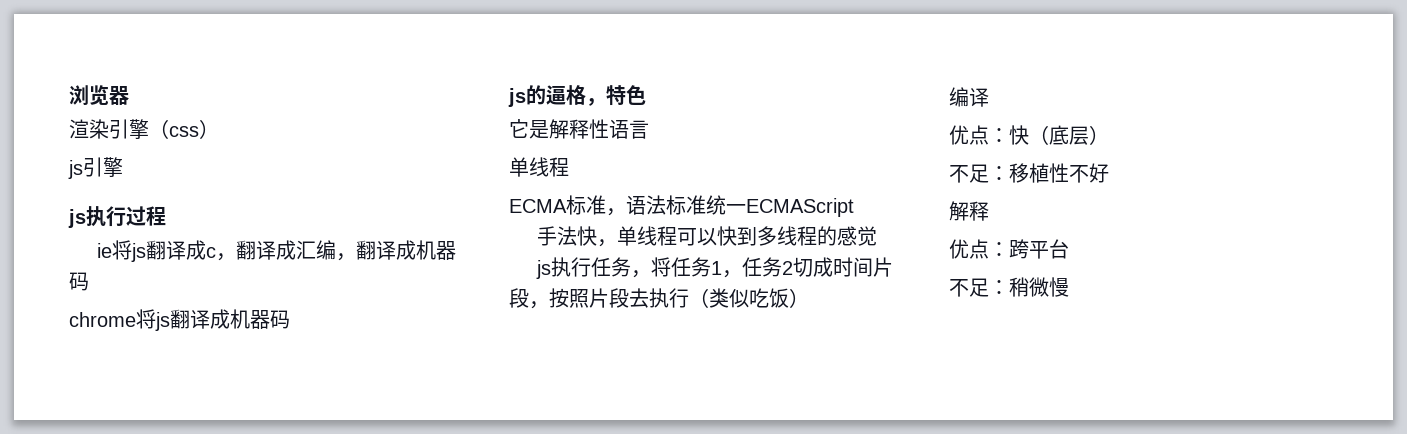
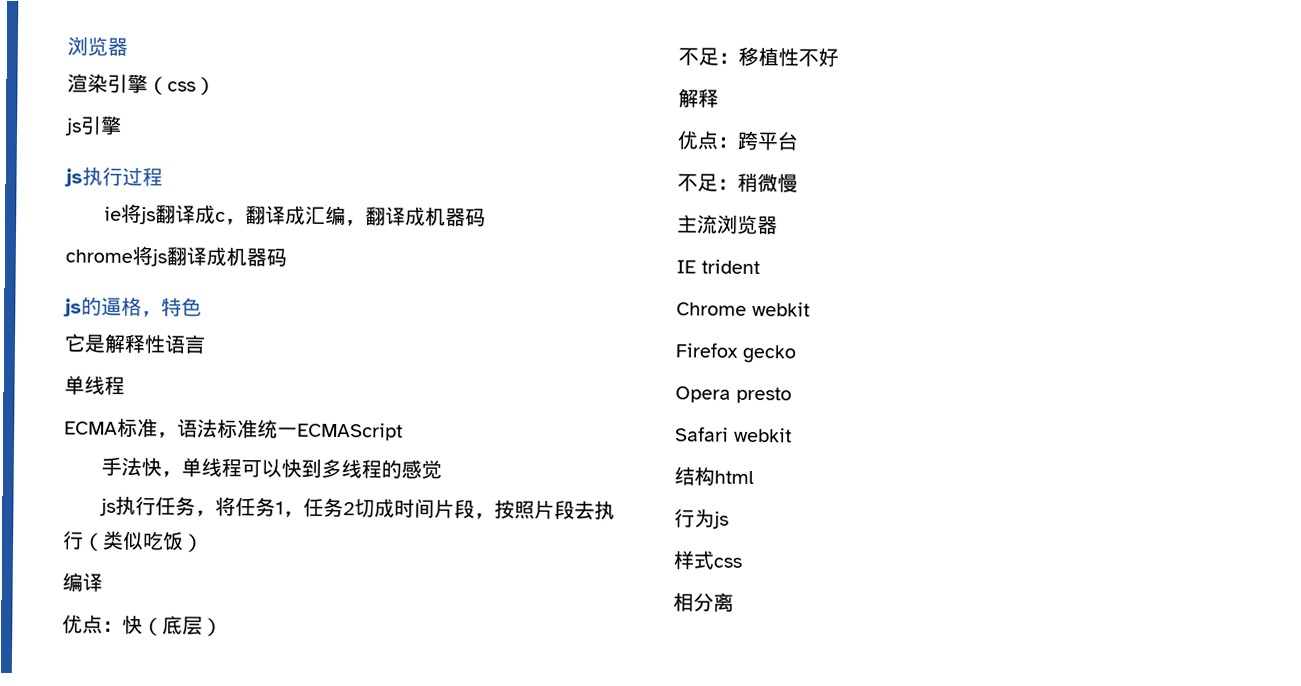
+ 主流浏览器
+ IE trident
+ Chrome webkit
+ Firefox gecko
+ Opera presto
+ Safari webkit
+ 结构html
+ 行为js
+ 样式css
+ 相分离

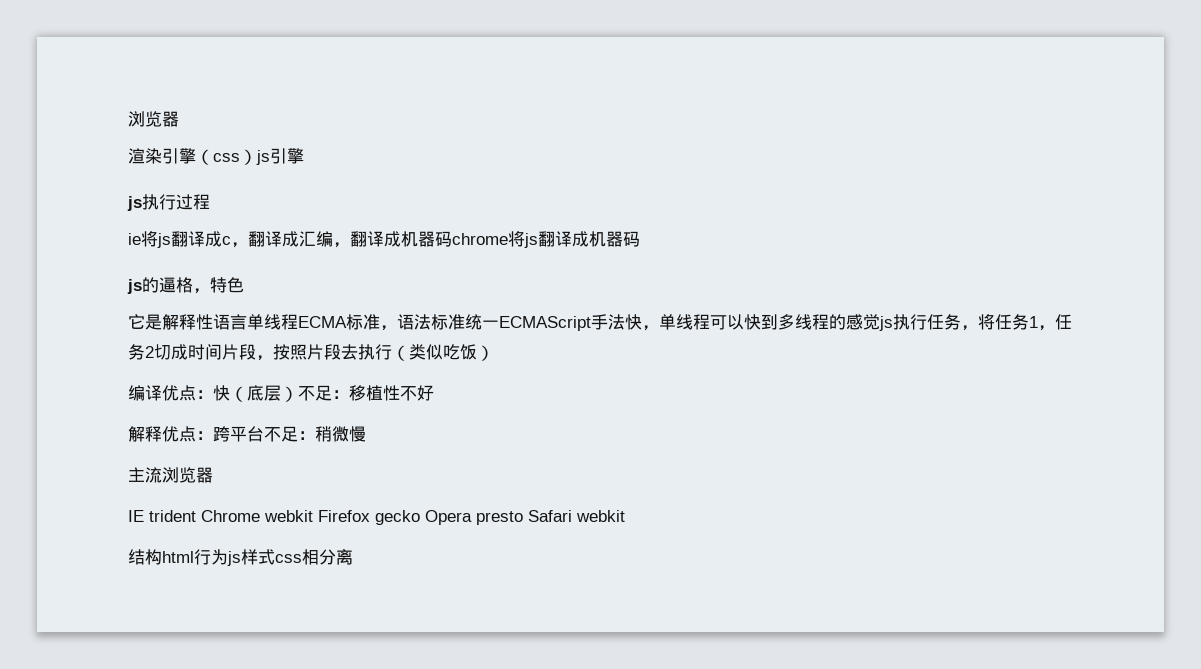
- 渲染引擎（css）
- js引擎
+ 渲染引擎（css）js引擎
- ie将js翻译成c，翻译成汇编，翻译成机器码
- chrome将js翻译成机器码
+ ie将js翻译成c，翻译成汇编，翻译成机器码chrome将js翻译成机器码
- 它是解释性语言
- 单线程
- ECMA标准，语法标准统一ECMAScript
- 手法快，单线程可以快到多线程的感觉
- js执行任务，将任务1，任务2切成时间片段，按照片段去执行（类似吃饭）
+ 它是解释性语言单线程ECMA标准，语法标准统一ECMAScript手法快，单线程可以快到多线程的感觉js执行任务，将任务1，任务2切成时间片段，按照片段去执行（类似吃饭）
- 编译
- 优点：快（底层）
- 不足：移植性不好
- 解释
- 优点：跨平台
- 不足：稍微慢
+ 编译优点：快（底层）不足：移植性不好
+ 解释优点：跨平台不足：稍微慢
- IE trident
- Chrome webkit
- Firefox gecko
- Opera presto
- Safari webkit
+ IE trident Chrome webkit Firefox gecko Opera presto Safari webkit
- 结构html
- 行为js
- 样式css
- 相分离
+ 结构html行为js样式css相分离

